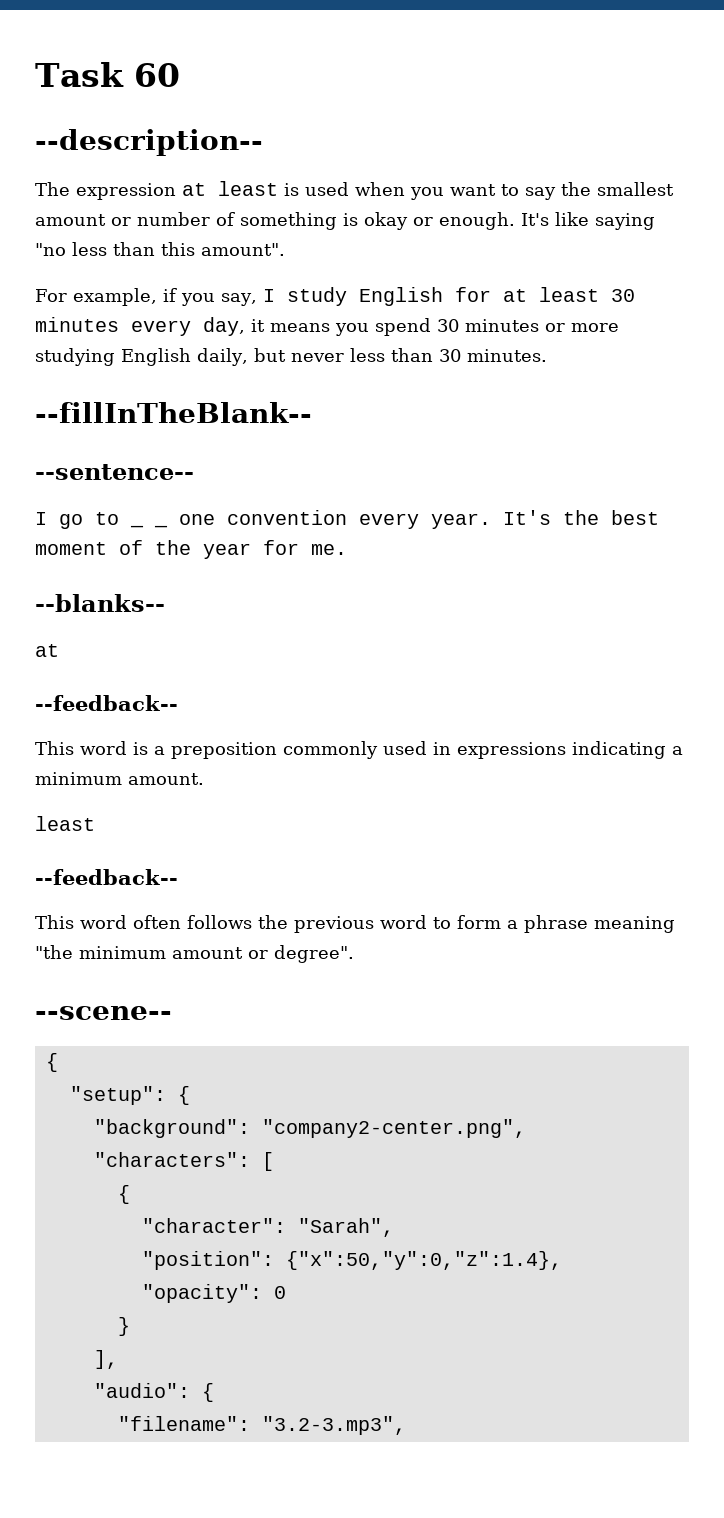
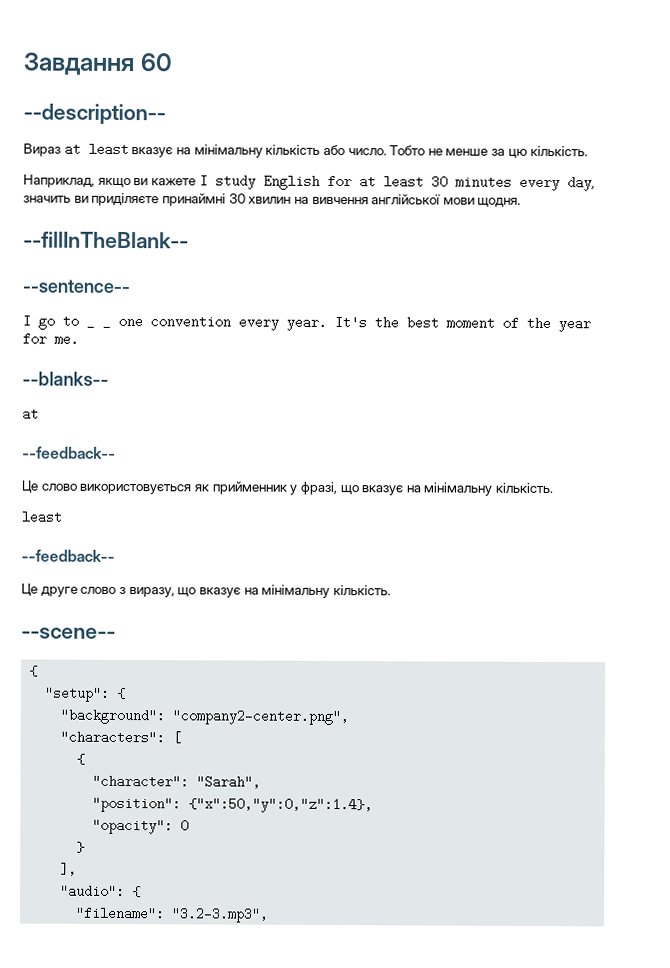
- Task 60
+ Завдання 60
- The expression at least is used when you want to say the smallest amount or number of something is okay or enough. It's like saying "no less than this amount".
- For example, if you say, I study English for at least 30 minutes every day, it means you spend 30 minutes or more studying English daily, but never less than 30 minutes.
+ Вираз at least вказує на мінімальну кількість або число. Тобто не менше за цю кількість.
+ Наприклад, якщо ви кажете I study English for at least 30 minutes every day, значить ви приділяєте принаймні 30 хвилин на вивчення англійської мови щодня.
- This word is a preposition commonly used in expressions indicating a minimum amount.
+ Це слово використовується як прийменник у фразі, що вказує на мінімальну кількість.
  least
  --feedback--
- This word often follows the previous word to form a phrase meaning "the minimum amount or degree".
+ Це друге слово з виразу, що вказує на мінімальну кількість.

